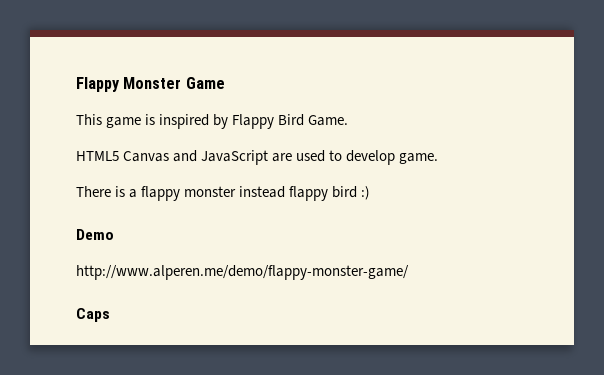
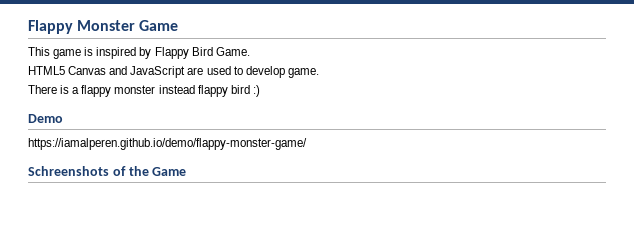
- http://www.alperen.me/demo/flappy-monster-game/
- Caps
+ https://iamalperen.github.io/demo/flappy-monster-game/
+ Schreenshots of the Game

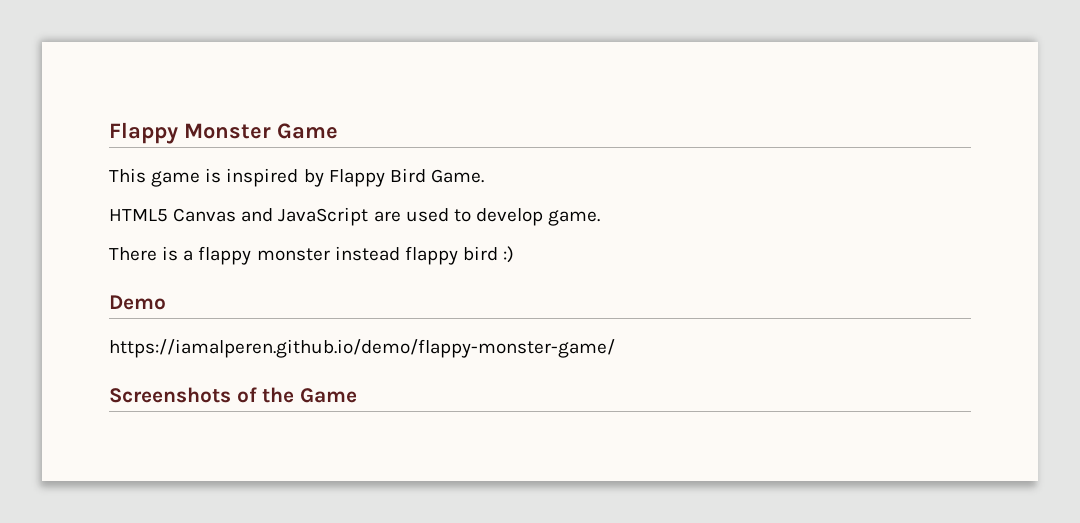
- Schreenshots of the Game
+ Screenshots of the Game

